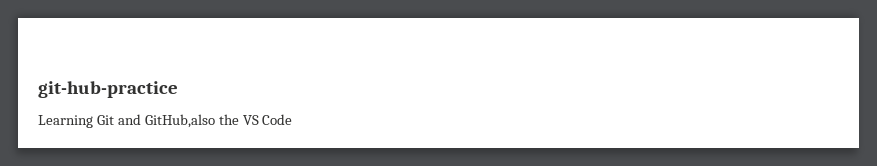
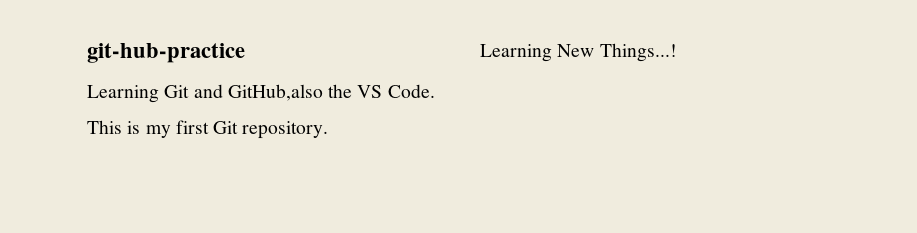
- Learning Git and GitHub,also the VS Code
+ Learning Git and GitHub,also the VS Code.
+ This is my first Git repository.
+ Learning New Things...!

